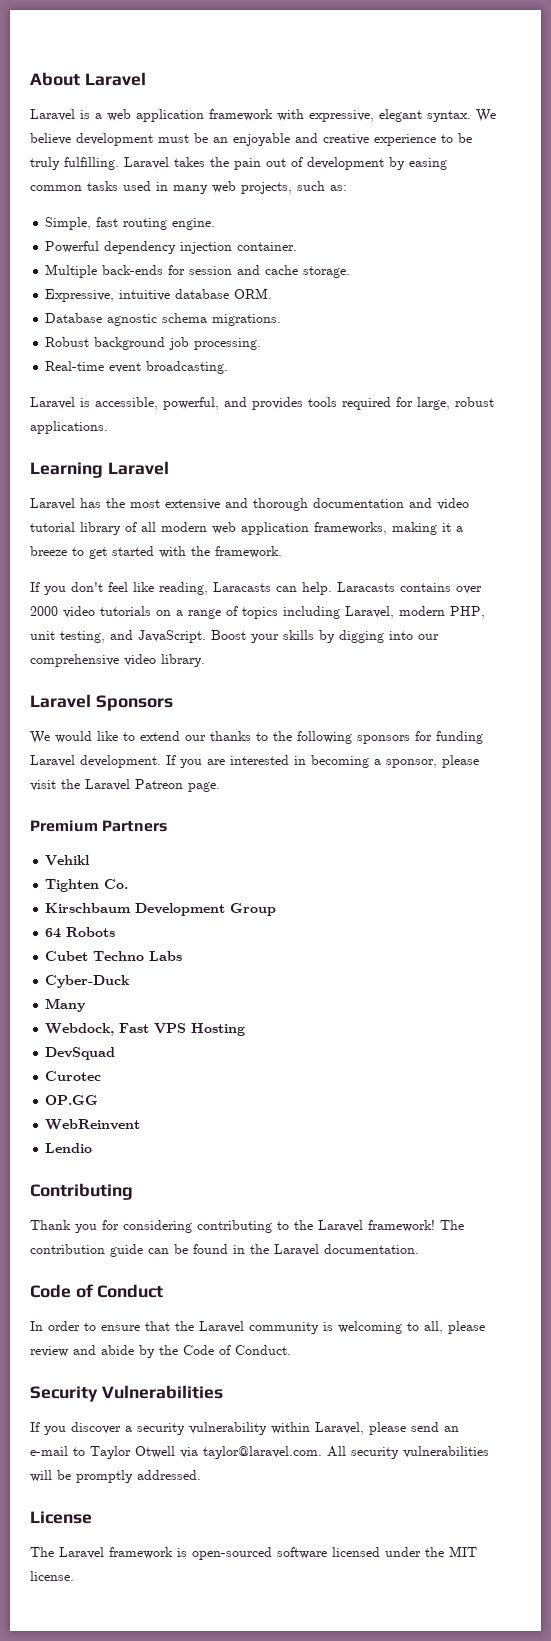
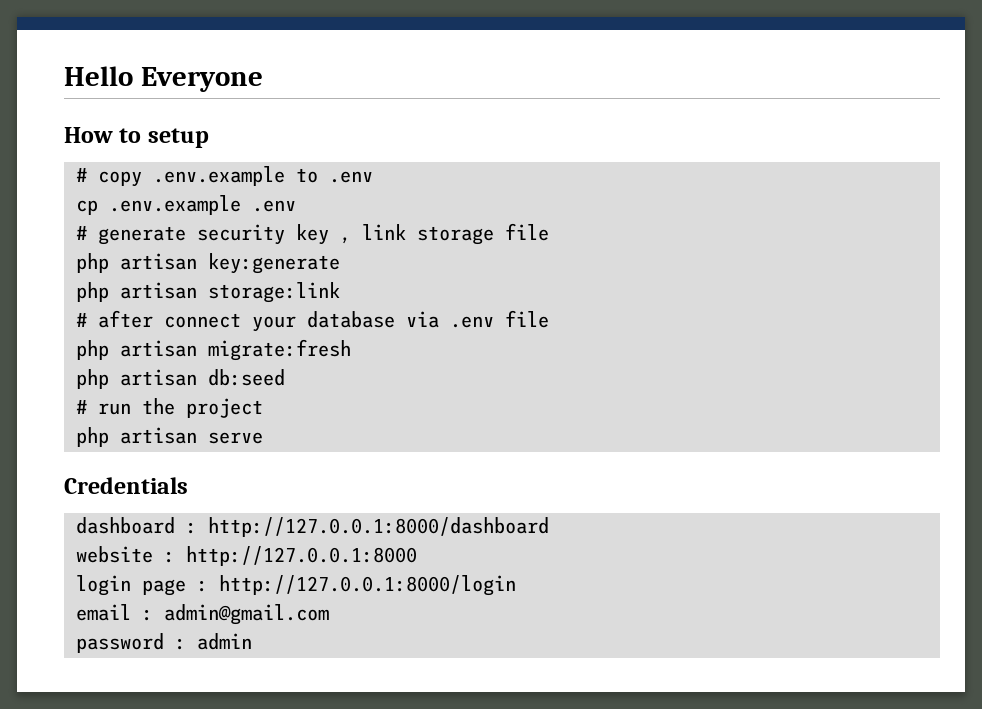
- About Laravel
- Laravel is a web application framework with expressive, elegant syntax. We believe development must be an enjoyable and creative experience to be truly fulfilling. Laravel takes the pain out of development by easing common tasks used in many web projects, such as:
- Simple, fast routing engine.
- Powerful dependency injection container.
- Multiple back-ends for session and cache storage.
- Expressive, intuitive database ORM.
- Database agnostic schema migrations.
- Robust background job processing.
- Real-time event broadcasting.
- Laravel is accessible, powerful, and provides tools required for large, robust applications.
- Learning Laravel
- Laravel has the most extensive and thorough documentation and video tutorial library of all modern web application frameworks, making it a breeze to get started with the framework.
- If you don't feel like reading, Laracasts can help. Laracasts contains over 2000 video tutorials on a range of topics including Laravel, modern PHP, unit testing, and JavaScript. Boost your skills by digging into our comprehensive video library.
- Laravel Sponsors
- We would like to extend our thanks to the following sponsors for funding Laravel development. If you are interested in becoming a sponsor, please visit the Laravel Patreon page.
- Premium Partners
- Vehikl
- Tighten Co.
- Kirschbaum Development Group
- 64 Robots
- Cubet Techno Labs
- Cyber-Duck
- Many
- Webdock, Fast VPS Hosting
- DevSquad
- Curotec
- OP.GG
- WebReinvent
- Lendio
- Contributing
- Thank you for considering contributing to the Laravel framework! The contribution guide can be found in the Laravel documentation.
- Code of Conduct
- In order to ensure that the Laravel community is welcoming to all, please review and abide by the Code of Conduct.
- Security Vulnerabilities
- If you discover a security vulnerability within Laravel, please send an e-mail to Taylor Otwell via taylor@laravel.com. All security vulnerabilities will be promptly addressed.
- License
- The Laravel framework is open-sourced software licensed under the MIT license.
+ Hello Everyone
+ How to setup
+ # copy .env.example to .env
+ cp .env.example .env
+ # generate security key , link storage file
+ php artisan key:generate
+ php artisan storage:link
+ # after connect your database via .env file
+ php artisan migrate:fresh
+ php artisan db:seed
+ # run the project
+ php artisan serve
+ Credentials
+ dashboard : http://127.0.0.1:8000/dashboard
+ website : http://127.0.0.1:8000
+ login page : http://127.0.0.1:8000/login
+ email : admin@gmail.com
+ password : admin

